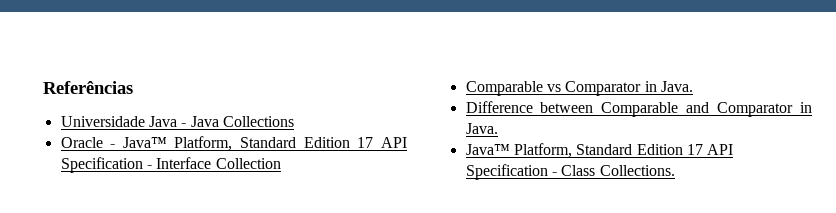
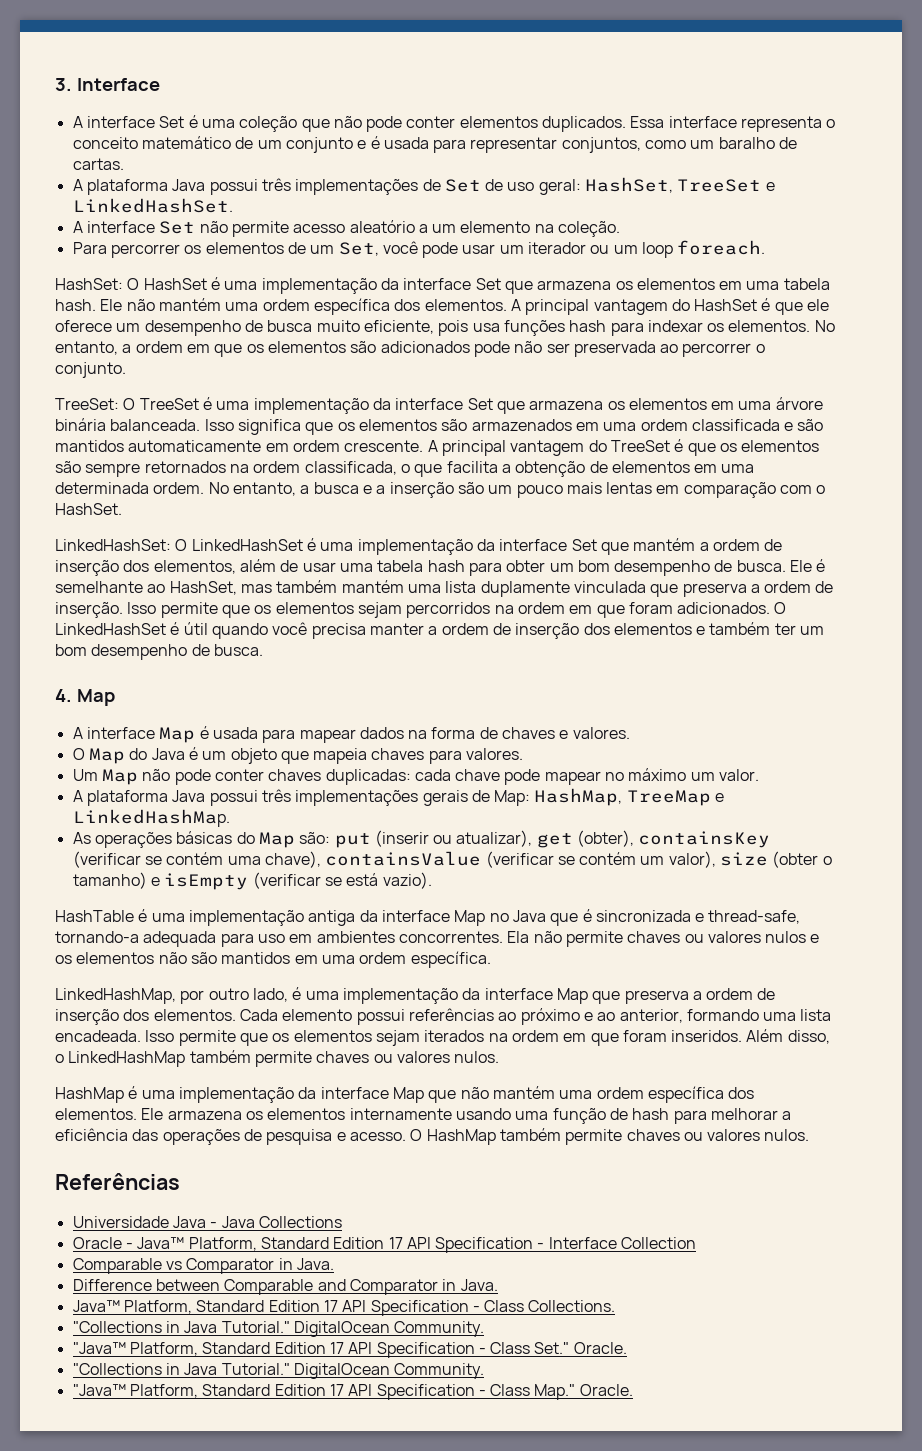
+ 3. Interface
+ A interface Set é uma coleção que não pode conter elementos duplicados. Essa interface representa o conceito matemático de um conjunto e é usada para representar conjuntos, como um baralho de cartas.
+ A plataforma Java possui três implementações de Set de uso geral: HashSet, TreeSet e LinkedHashSet.
+ A interface Set não permite acesso aleatório a um elemento na coleção.
+ Para percorrer os elementos de um Set, você pode usar um iterador ou um loop foreach.
+ HashSet: O HashSet é uma implementação da interface Set que armazena os elementos em uma tabela hash. Ele não mantém uma ordem específica dos elementos. A principal vantagem do HashSet é que ele oferece um desempenho de busca muito eficiente, pois usa funções hash para indexar os elementos. No entanto, a ordem em que os elementos são adicionados pode não ser preservada ao percorrer o conjunto.
+ TreeSet: O TreeSet é uma implementação da interface Set que armazena os elementos em uma árvore binária balanceada. Isso significa que os elementos são armazenados em uma ordem classificada e são mantidos automaticamente em ordem crescente. A principal vantagem do TreeSet é que os elementos são sempre retornados na ordem classificada, o que facilita a obtenção de elementos em uma determinada ordem. No entanto, a busca e a inserção são um pouco mais lentas em comparação com o HashSet.
+ LinkedHashSet: O LinkedHashSet é uma implementação da interface Set que mantém a ordem de inserção dos elementos, além de usar uma tabela hash para obter um bom desempenho de busca. Ele é semelhante ao HashSet, mas também mantém uma lista duplamente vinculada que preserva a ordem de inserção. Isso permite que os elementos sejam percorridos na ordem em que foram adicionados. O LinkedHashSet é útil quando você precisa manter a ordem de inserção dos elementos e também ter um bom desempenho de busca.
+ 4. Map
+ A interface Map é usada para mapear dados na forma de chaves e valores.
+ O Map do Java é um objeto que mapeia chaves para valores.
+ Um Map não pode conter chaves duplicadas: cada chave pode mapear no máximo um valor.
+ A plataforma Java possui três implementações gerais de Map: HashMap, TreeMap e LinkedHashMap.
+ As operações básicas do Map são: put (inserir ou atualizar), get (obter), containsKey (verificar se contém uma chave), containsValue (verificar se contém um valor), size (obter o tamanho) e isEmpty (verificar se está vazio).
+ HashTable é uma implementação antiga da interface Map no Java que é sincronizada e thread-safe, tornando-a adequada para uso em ambientes concorrentes. Ela não permite chaves ou valores nulos e os elementos não são mantidos em uma ordem específica.
+ LinkedHashMap, por outro lado, é uma implementação da interface Map que preserva a ordem de inserção dos elementos. Cada elemento possui referências ao próximo e ao anterior, formando uma lista encadeada. Isso permite que os elementos sejam iterados na ordem em que foram inseridos. Além disso, o LinkedHashMap também permite chaves ou valores nulos.
+ HashMap é uma implementação da interface Map que não mantém uma ordem específica dos elementos. Ele armazena os elementos internamente usando uma função de hash para melhorar a eficiência das operações de pesquisa e acesso. O HashMap também permite chaves ou valores nulos.
  Java™ Platform, Standard Edition 17 API Specification - Class Collections.
+ "Collections in Java Tutorial." DigitalOcean Community.
+ "Java™ Platform, Standard Edition 17 API Specification - Class Set." Oracle.
+ "Collections in Java Tutorial." DigitalOcean Community.
+ "Java™ Platform, Standard Edition 17 API Specification - Class Map." Oracle.

